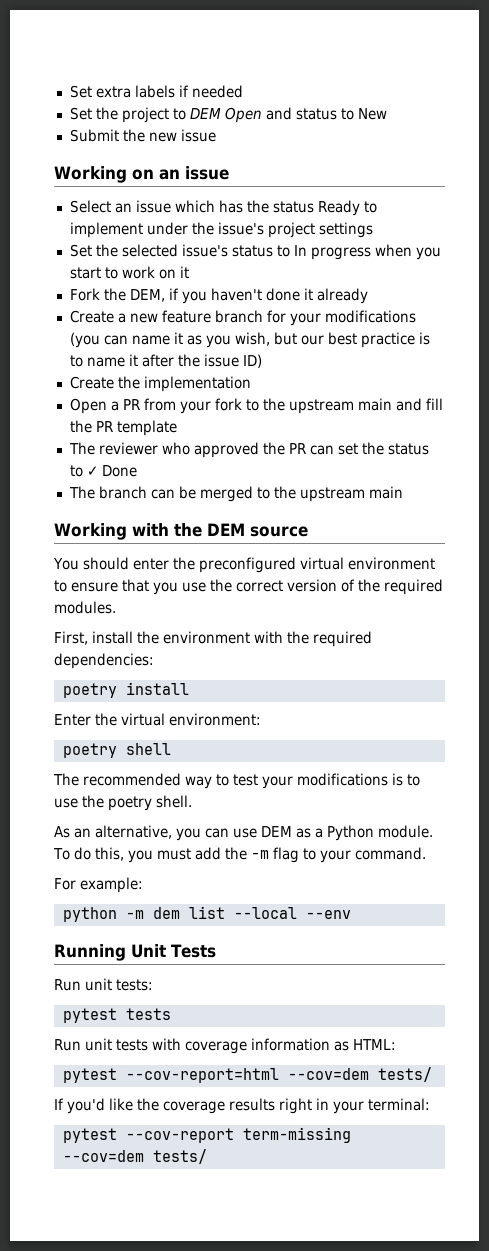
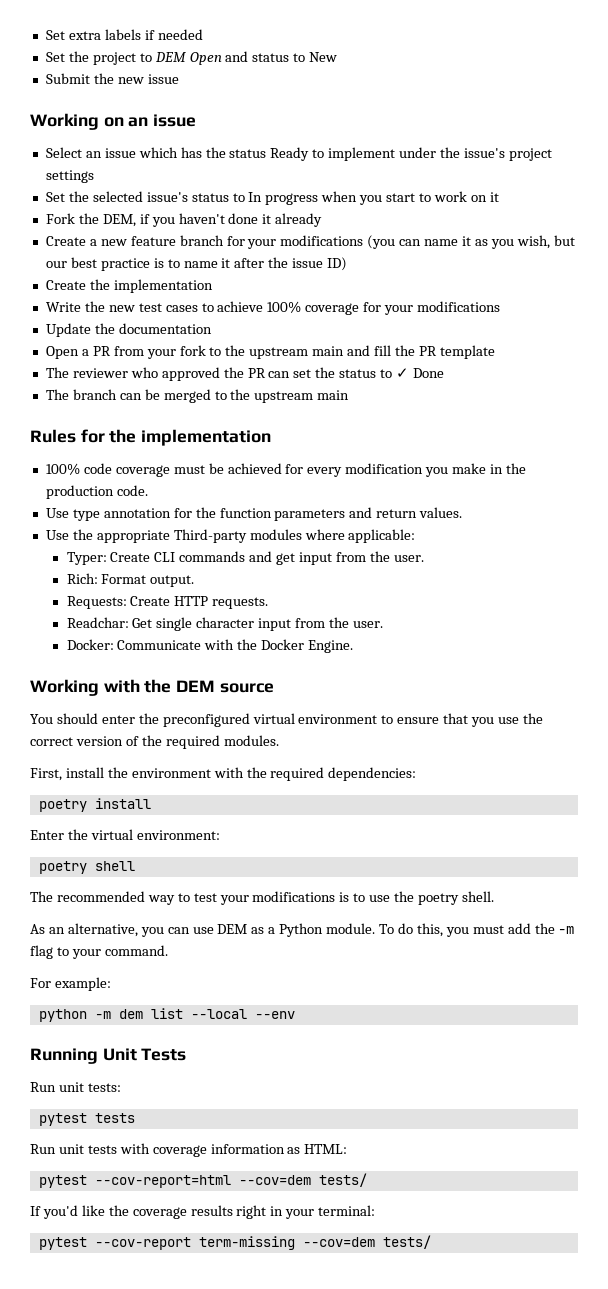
+ Write the new test cases to achieve 100% coverage for your modifications
+ Update the documentation
+ Rules for the implementation
+ 100% code coverage must be achieved for every modification you make in the production code.
+ Use type annotation for the function parameters and return values.
+ Use the appropriate Third-party modules where applicable:
+ Typer: Create CLI commands and get input from the user.
+ Rich: Format output.
+ Requests: Create HTTP requests.
+ Readchar: Get single character input from the user.
+ Docker: Communicate with the Docker Engine.

